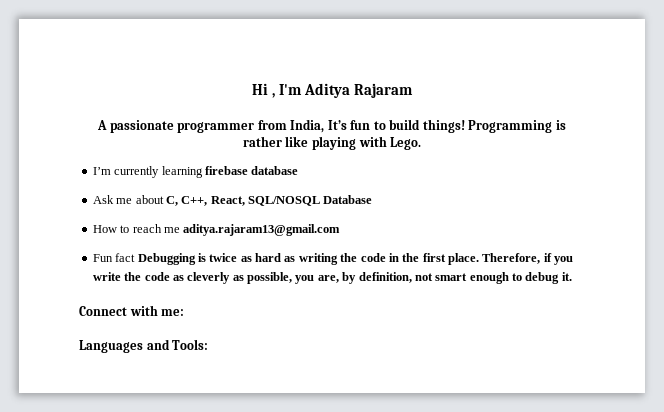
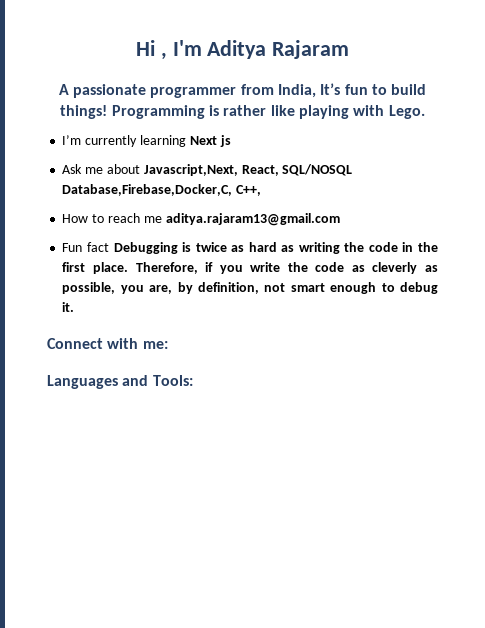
- I’m currently learning firebase database
+ I’m currently learning Next js
- Ask me about C, C++, React, SQL/NOSQL Database
+ Ask me about Javascript,Next, React, SQL/NOSQL Database,Firebase,Docker,C, C++,

